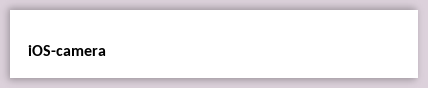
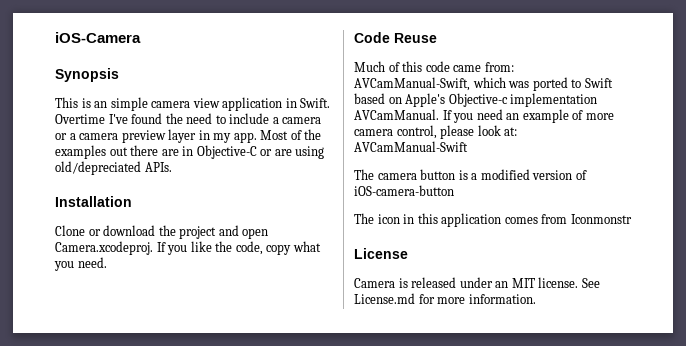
- iOS-camera
+ iOS-Camera
+ Synopsis
+ This is an simple camera view application in Swift. Overtime I've found the need to include a camera or a camera preview layer in my app. Most of the examples out there are in Objective-C or are using old/depreciated APIs.
+ Installation
+ Clone or download the project and open Camera.xcodeproj. If you like the code, copy what you need.
+ Code Reuse
+ Much of this code came from: AVCamManual-Swift, which was ported to Swift based on Apple's Objective-c implementation AVCamManual. If you need an example of more camera control, please look at: AVCamManual-Swift
+ The camera button is a modified version of iOS-camera-button
+ The icon in this application comes from Iconmonstr
+ License
+ Camera is released under an MIT license. See License.md for more information.

